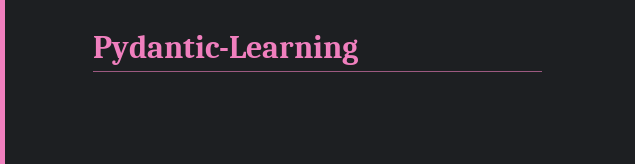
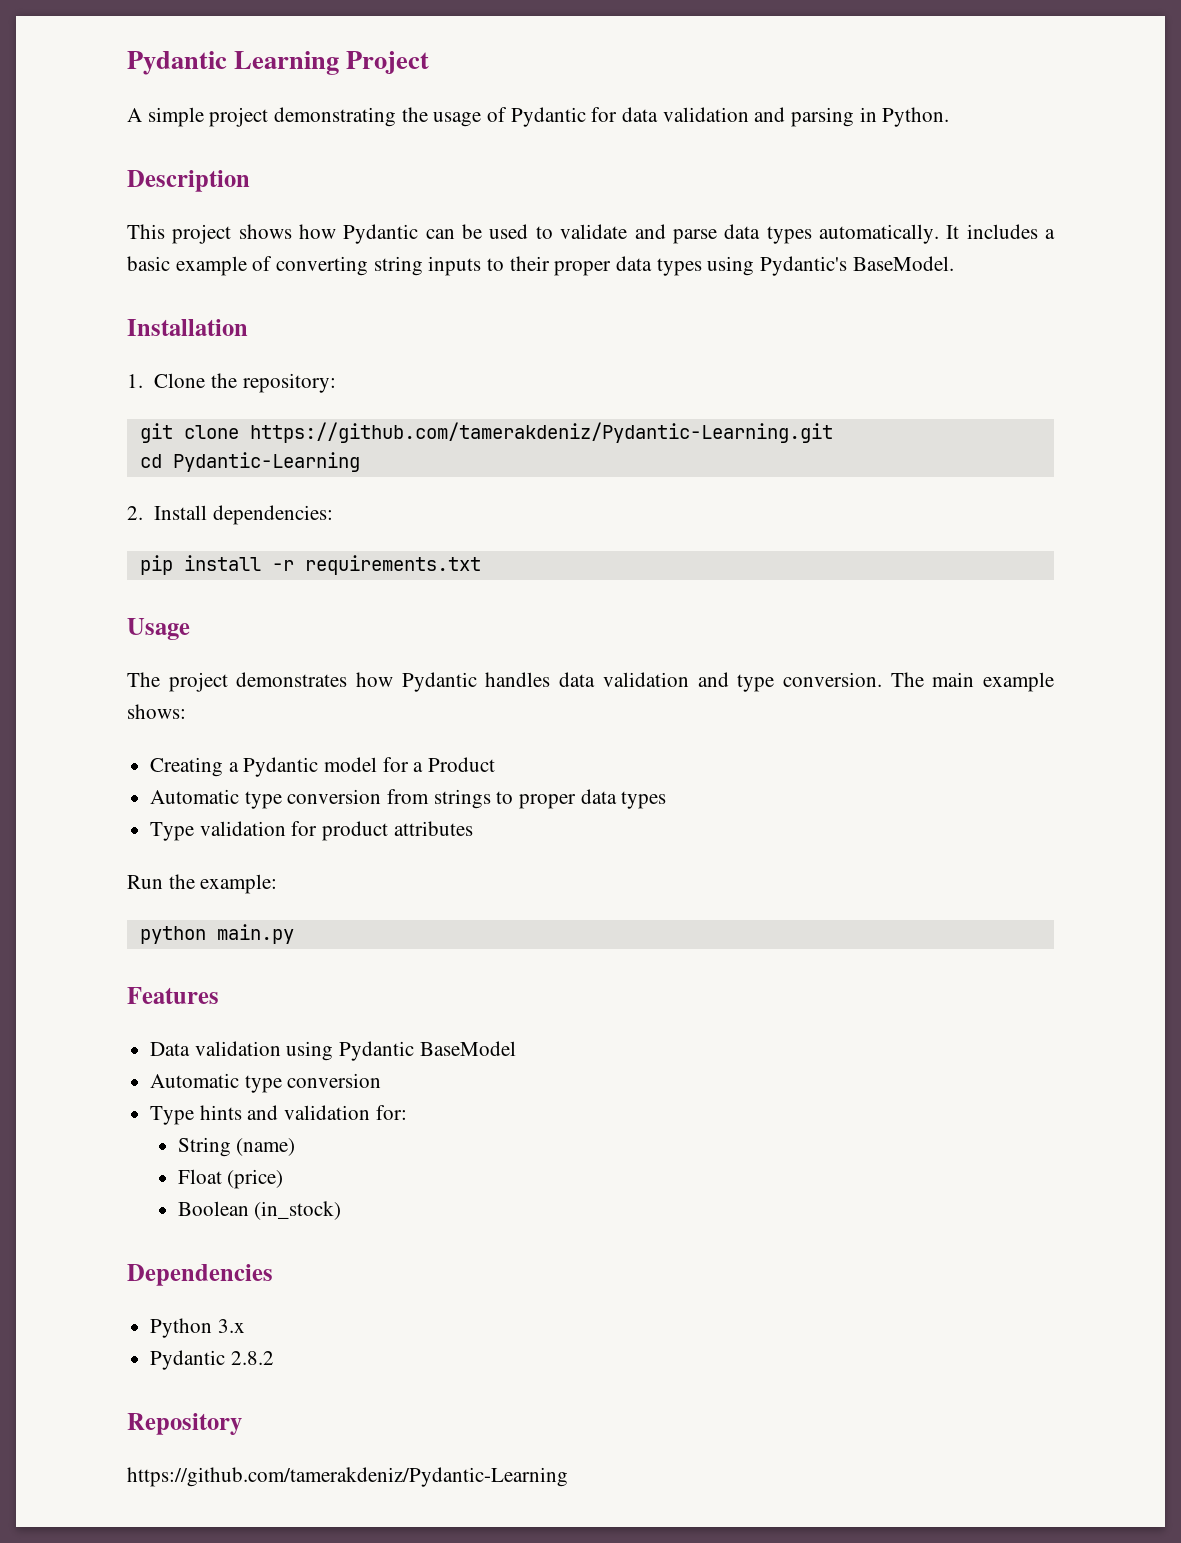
- Pydantic-Learning
+ Pydantic Learning Project
+ A simple project demonstrating the usage of Pydantic for data validation and parsing in Python.
+ Description
+ This project shows how Pydantic can be used to validate and parse data types automatically. It includes a basic example of converting string inputs to their proper data types using Pydantic's BaseModel.
+ Installation
+ 1. Clone the repository:
+ git clone https://github.com/tamerakdeniz/Pydantic-Learning.git
+ cd Pydantic-Learning
+ 2. Install dependencies:
+ pip install -r requirements.txt
+ Usage
+ The project demonstrates how Pydantic handles data validation and type conversion. The main example shows:
+ Creating a Pydantic model for a Product
+ Automatic type conversion from strings to proper data types
+ Type validation for product attributes
+ Run the example:
+ python main.py
+ Features
+ Data validation using Pydantic BaseModel
+ Automatic type conversion
+ Type hints and validation for:
+ String (name)
+ Float (price)
+ Boolean (in_stock)
+ Dependencies
+ Python 3.x
+ Pydantic 2.8.2
+ Repository
+ https://github.com/tamerakdeniz/Pydantic-Learning

